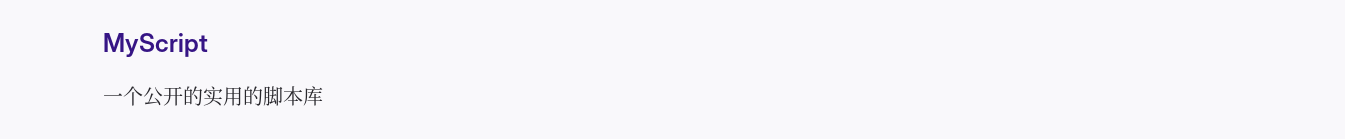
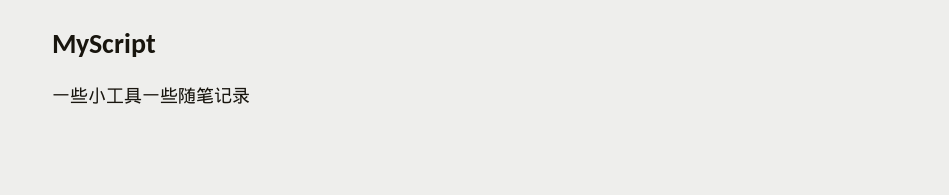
- 一个公开的实用的脚本库
+ 一些小工具一些随笔记录

